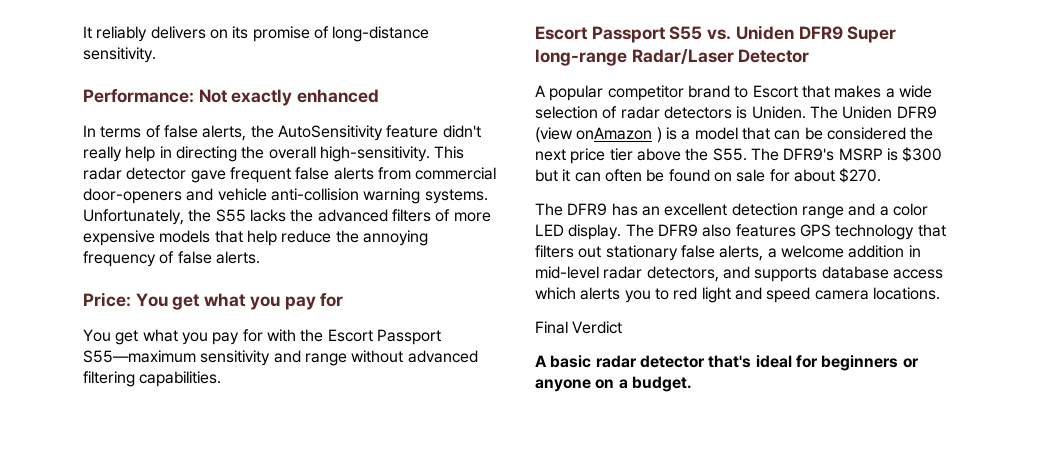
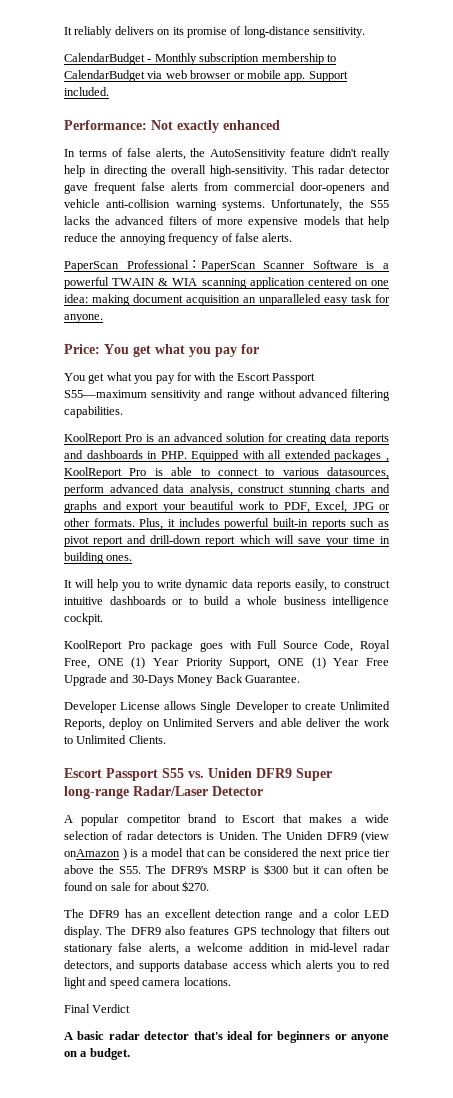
+ CalendarBudget - Monthly subscription membership to CalendarBudget via web browser or mobile app. Support included.
+ PaperScan Professional：PaperScan Scanner Software is a powerful TWAIN & WIA scanning application centered on one idea: making document acquisition an unparalleled easy task for anyone.
+ KoolReport Pro is an advanced solution for creating data reports and dashboards in PHP. Equipped with all extended packages , KoolReport Pro is able to connect to various datasources, perform advanced data analysis, construct stunning charts and graphs and export your beautiful work to PDF, Excel, JPG or other formats. Plus, it includes powerful built-in reports such as pivot report and drill-down report which will save your time in building ones.
+ It will help you to write dynamic data reports easily, to construct intuitive dashboards or to build a whole business intelligence cockpit.
+ KoolReport Pro package goes with Full Source Code, Royal Free, ONE (1) Year Priority Support, ONE (1) Year Free Upgrade and 30-Days Money Back Guarantee.
+ Developer License allows Single Developer to create Unlimited Reports, deploy on Unlimited Servers and able deliver the work to Unlimited Clients.

